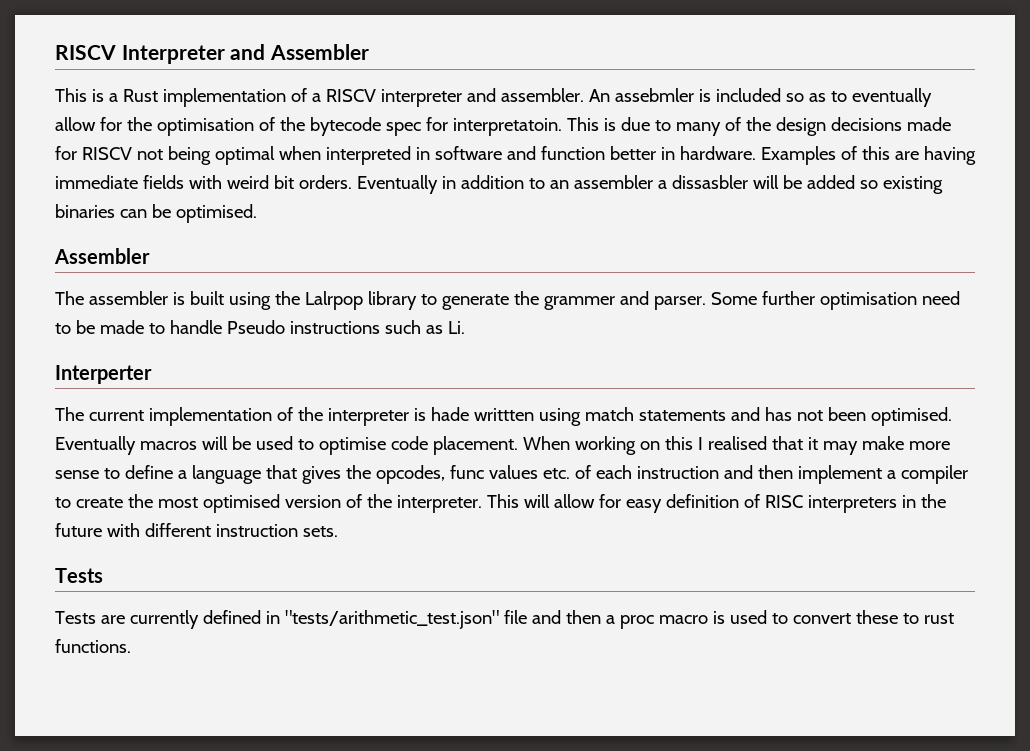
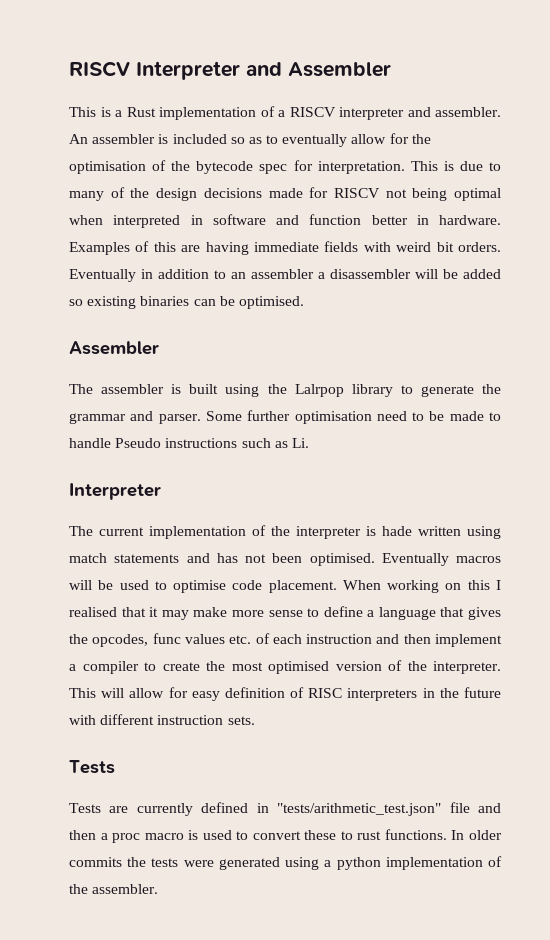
- An assebmler is included so as to eventually allow for the optimisation of the bytecode spec for interpretatoin.
+ An assembler is included so as to eventually allow for the optimisation of the bytecode spec for interpretation.
- Eventually in addition to an assembler a dissasbler will be added so existing binaries can be optimised.
+ Eventually in addition to an assembler a disassembler will be added so existing binaries can be optimised.
- The assembler is built using the Lalrpop library to generate the grammer and parser.
+ The assembler is built using the Lalrpop library to generate the grammar and parser.
  Some further optimisation need to be made to handle Pseudo instructions such as Li.
- Interperter
+ Interpreter
- The current implementation of the interpreter is hade writtten using match statements and has not been optimised.
+ The current implementation of the interpreter is hade written using match statements and has not been optimised.
+ In older commits the tests were generated using a python implementation of the assembler.

